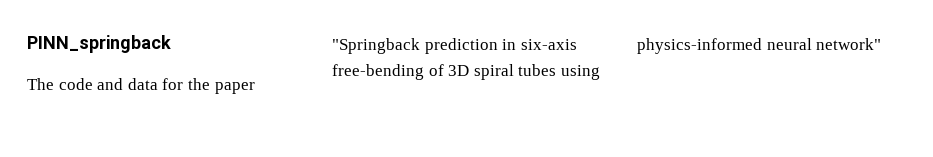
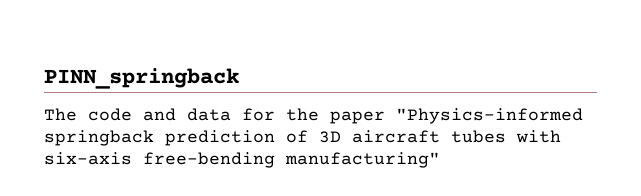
- The code and data for the paper "Springback prediction in six-axis free-bending of 3D spiral tubes using physics-informed neural network"
+ The code and data for the paper "Physics-informed springback prediction of 3D aircraft tubes with six-axis free-bending manufacturing"

